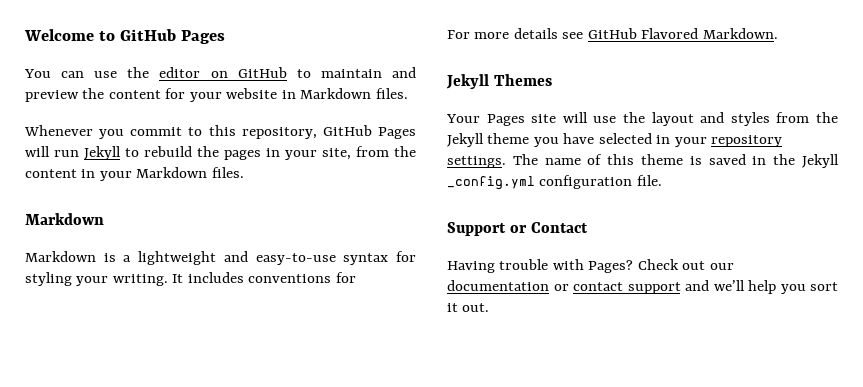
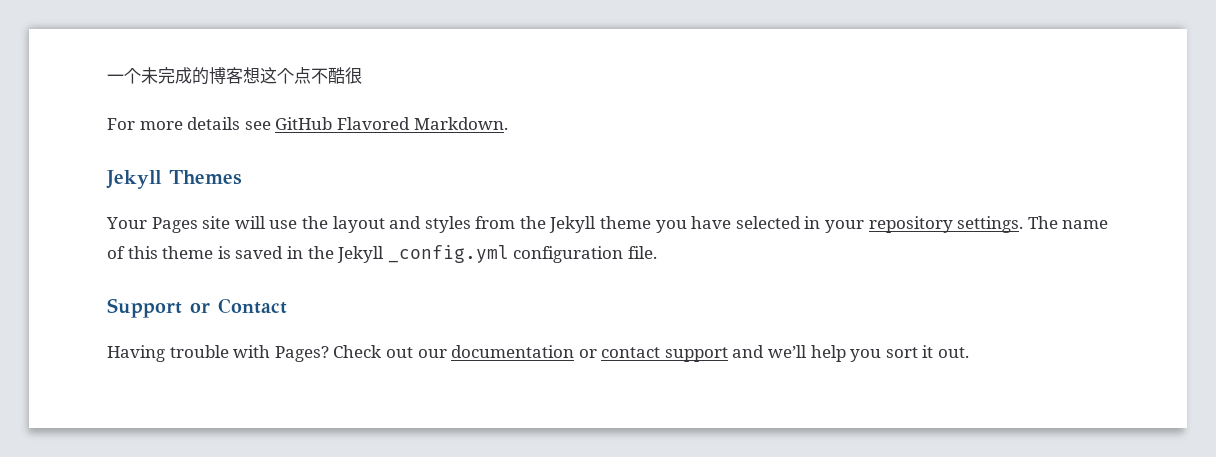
- Welcome to GitHub Pages
- You can use the editor on GitHub to maintain and preview the content for your website in Markdown files.
- Whenever you commit to this repository, GitHub Pages will run Jekyll to rebuild the pages in your site, from the content in your Markdown files.
- Markdown
- Markdown is a lightweight and easy-to-use syntax for styling your writing. It includes conventions for
+ 一个未完成的博客想这个点不酷很

